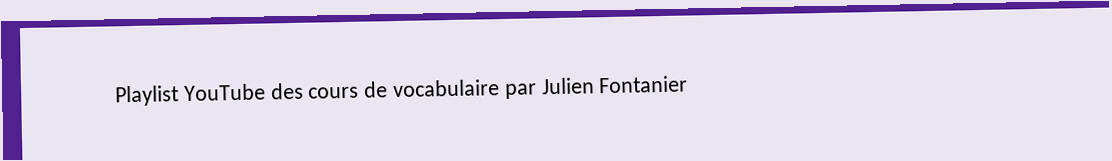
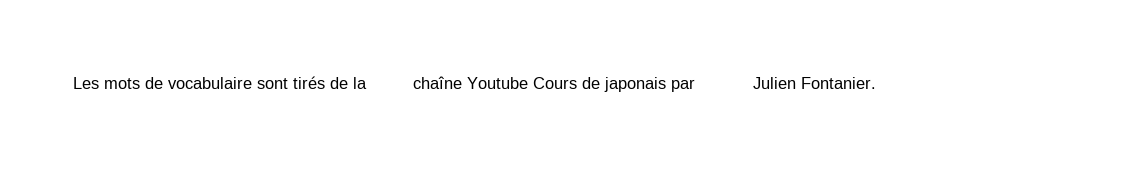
- Playlist YouTube des cours de vocabulaire par Julien Fontanier
+ Les mots de vocabulaire sont tirés de la chaîne Youtube Cours de japonais par Julien Fontanier.

